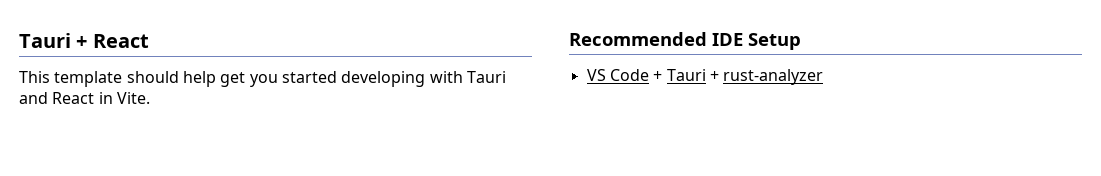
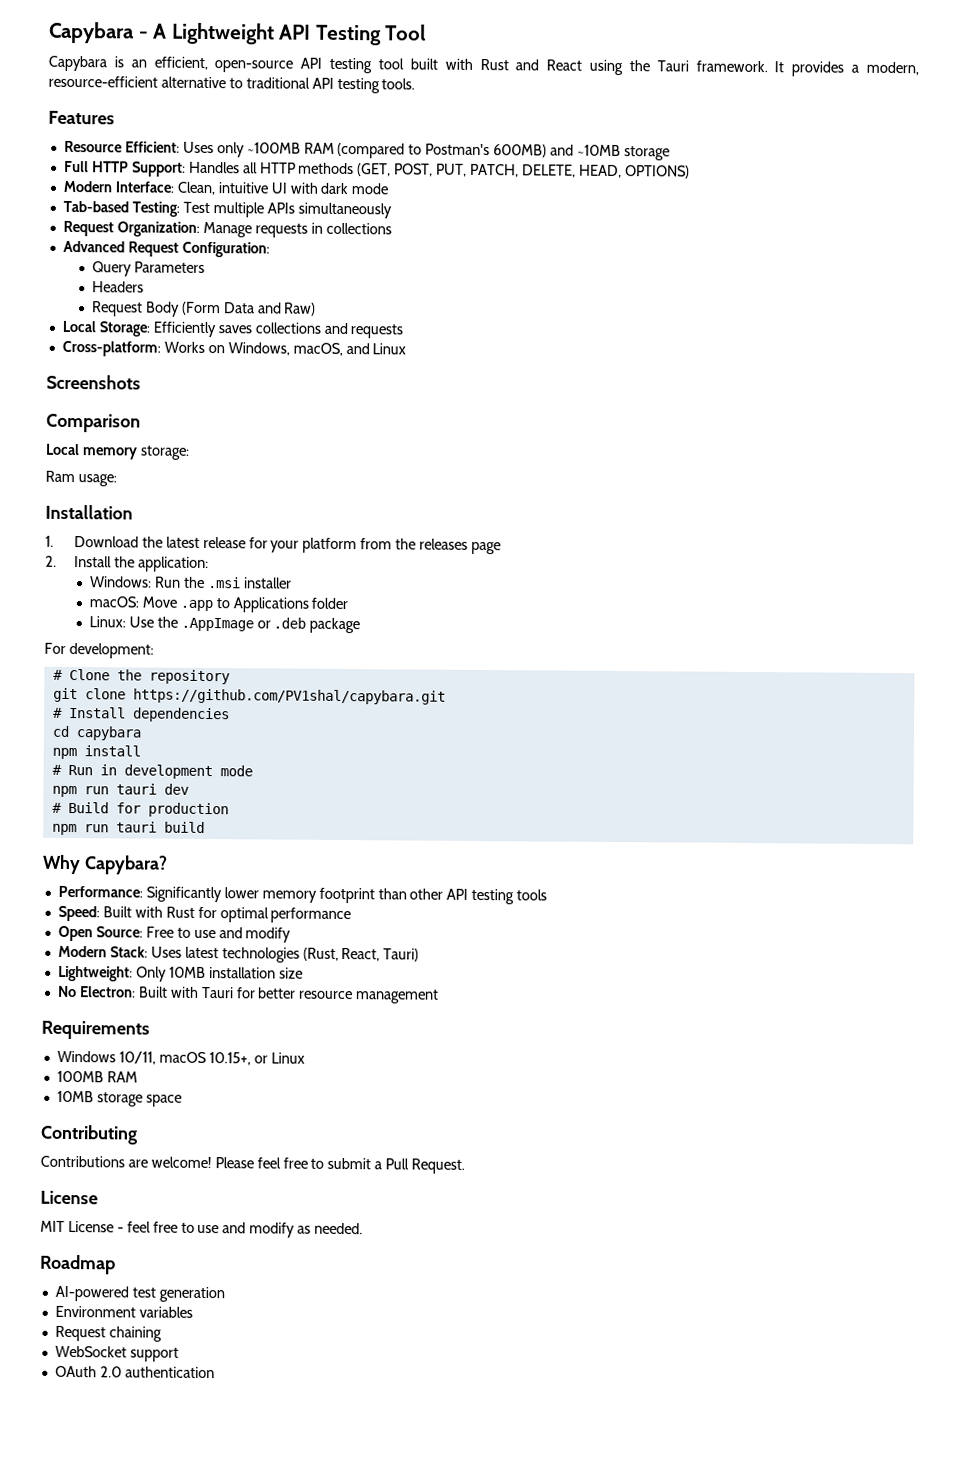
- Tauri + React
- This template should help get you started developing with Tauri and React in Vite.
- Recommended IDE Setup
- VS Code + Tauri + rust-analyzer
+ Capybara - A Lightweight API Testing Tool
+ Capybara is an efficient, open-source API testing tool built with Rust and React using the Tauri framework. It provides a modern, resource-efficient alternative to traditional API testing tools.
+ Features
+ Resource Efficient: Uses only ~100MB RAM (compared to Postman's 600MB) and ~10MB storage
+ Full HTTP Support: Handles all HTTP methods (GET, POST, PUT, PATCH, DELETE, HEAD, OPTIONS)
+ Modern Interface: Clean, intuitive UI with dark mode
+ Tab-based Testing: Test multiple APIs simultaneously
+ Request Organization: Manage requests in collections
+ Advanced Request Configuration:
+ Query Parameters
+ Headers
+ Request Body (Form Data and Raw)
+ Local Storage: Efficiently saves collections and requests
+ Cross-platform: Works on Windows, macOS, and Linux
+ Screenshots
+ Comparison
+ Local memory storage:
+ Ram usage:
+ Installation
+ 1. Download the latest release for your platform from the releases page
+ 2. Install the application:
+ Windows: Run the .msi installer
+ macOS: Move .app to Applications folder
+ Linux: Use the .AppImage or .deb package
+ For development:
+ # Clone the repository
+ git clone https://github.com/PV1shal/capybara.git
+ # Install dependencies
+ cd capybara
+ npm install
+ # Run in development mode
+ npm run tauri dev
+ # Build for production
+ npm run tauri build
+ Why Capybara?
+ Performance: Significantly lower memory footprint than other API testing tools
+ Speed: Built with Rust for optimal performance
+ Open Source: Free to use and modify
+ Modern Stack: Uses latest technologies (Rust, React, Tauri)
+ Lightweight: Only 10MB installation size
+ No Electron: Built with Tauri for better resource management
+ Requirements
+ Windows 10/11, macOS 10.15+, or Linux
+ 100MB RAM
+ 10MB storage space
+ Contributing
+ Contributions are welcome! Please feel free to submit a Pull Request.
+ License
+ MIT License - feel free to use and modify as needed.
+ Roadmap
+ AI-powered test generation
+ Environment variables
+ Request chaining
+ WebSocket support
+ OAuth 2.0 authentication

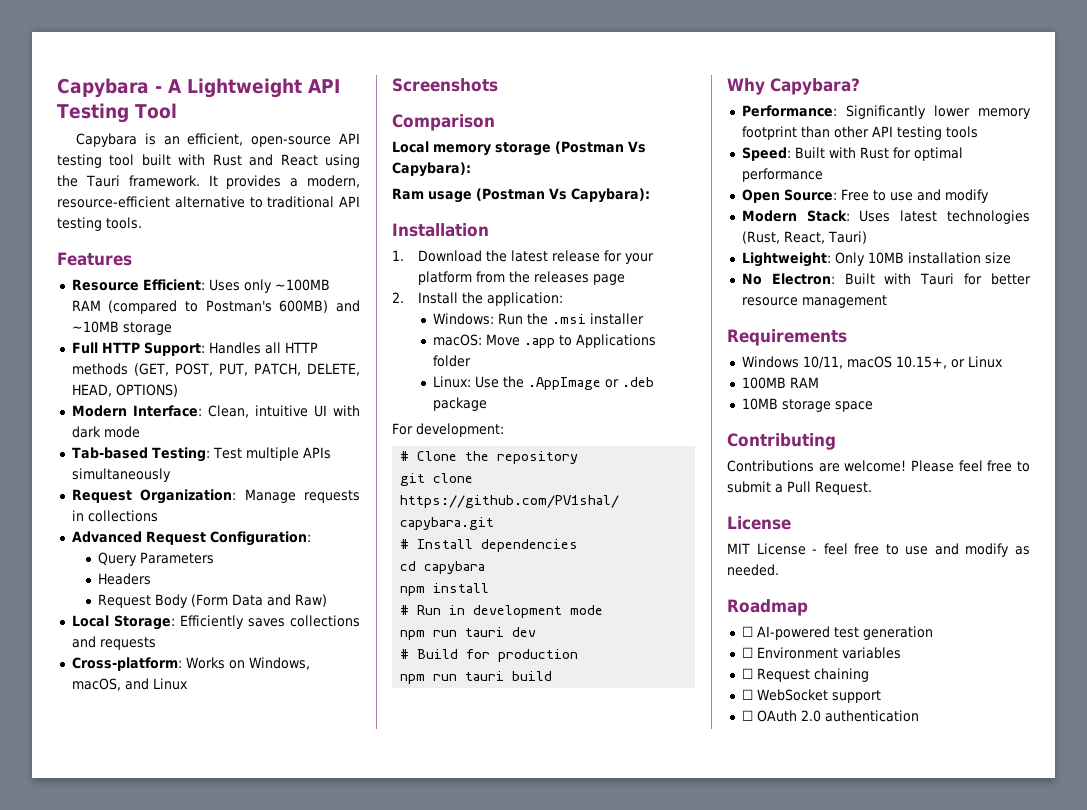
- Local memory storage:
- Ram usage:
+ Local memory storage (Postman Vs Capybara):
+ Ram usage (Postman Vs Capybara):
- AI-powered test generation
+ ☐ AI-powered test generation
- Environment variables
+ ☐ Environment variables
- Request chaining
+ ☐ Request chaining
- WebSocket support
+ ☐ WebSocket support
- OAuth 2.0 authentication
+ ☐ OAuth 2.0 authentication

